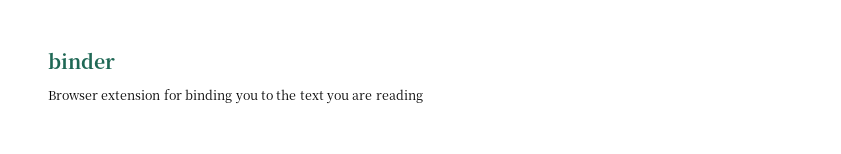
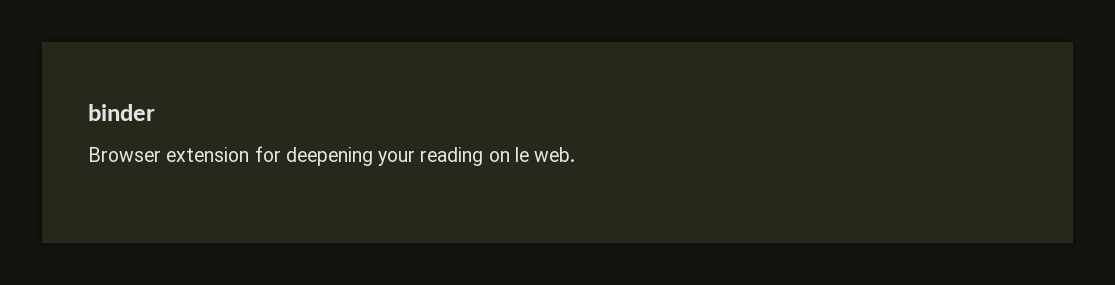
- Browser extension for binding you to the text you are reading
+ Browser extension for deepening your reading on le web.

